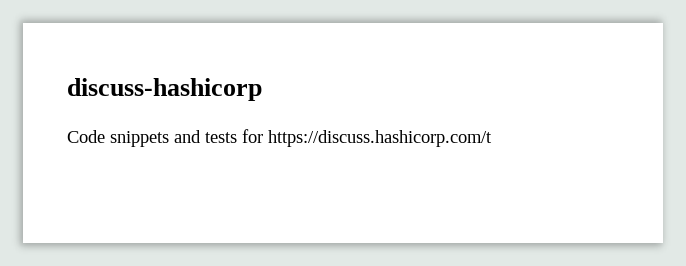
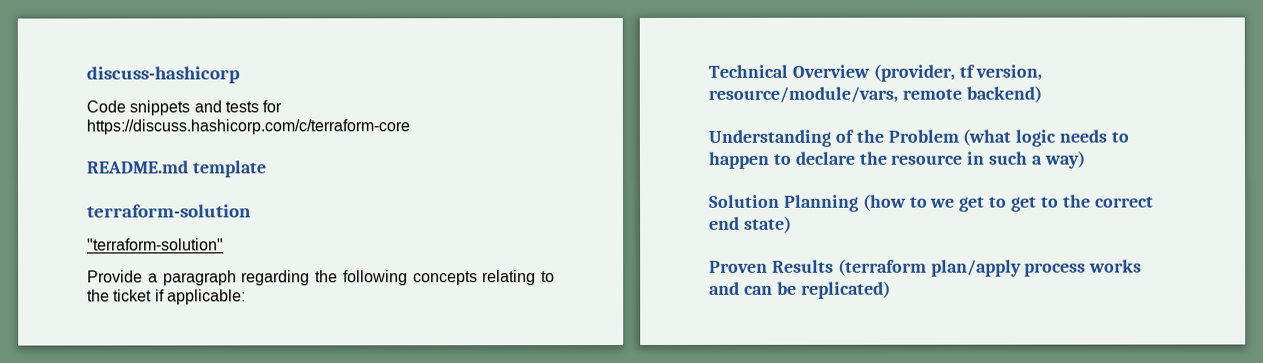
- Code snippets and tests for https://discuss.hashicorp.com/t
+ Code snippets and tests for https://discuss.hashicorp.com/c/terraform-core
+ README.md template
+ terraform-solution
+ "terraform-solution"
+ Provide a paragraph regarding the following concepts relating to the ticket if applicable:
+ Technical Overview (provider, tf version, resource/module/vars, remote backend)
+ Understanding of the Problem (what logic needs to happen to declare the resource in such a way)
+ Solution Planning (how to we get to get to the correct end state)
+ Proven Results (terraform plan/apply process works and can be replicated)

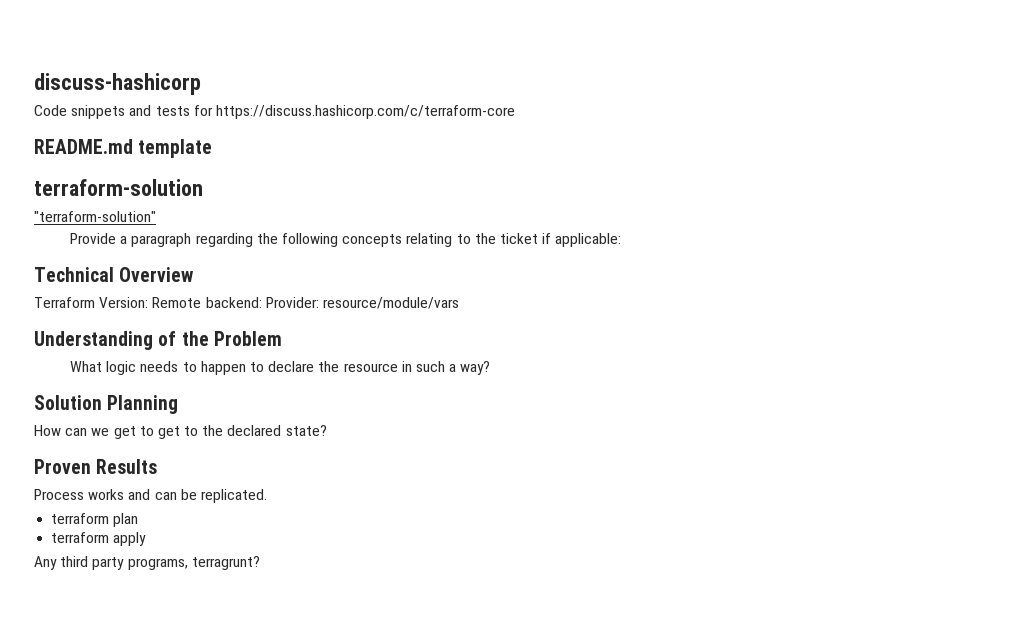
- Technical Overview (provider, tf version, resource/module/vars, remote backend)
+ Technical Overview
+ Terraform Version: Remote backend: Provider: resource/module/vars
- Understanding of the Problem (what logic needs to happen to declare the resource in such a way)
+ Understanding of the Problem
+ What logic needs to happen to declare the resource in such a way?
- Solution Planning (how to we get to get to the correct end state)
+ Solution Planning
+ How can we get to get to the declared state?
- Proven Results (terraform plan/apply process works and can be replicated)
+ Proven Results
+ Process works and can be replicated.
+ terraform plan
+ terraform apply
+ Any third party programs, terragrunt?

